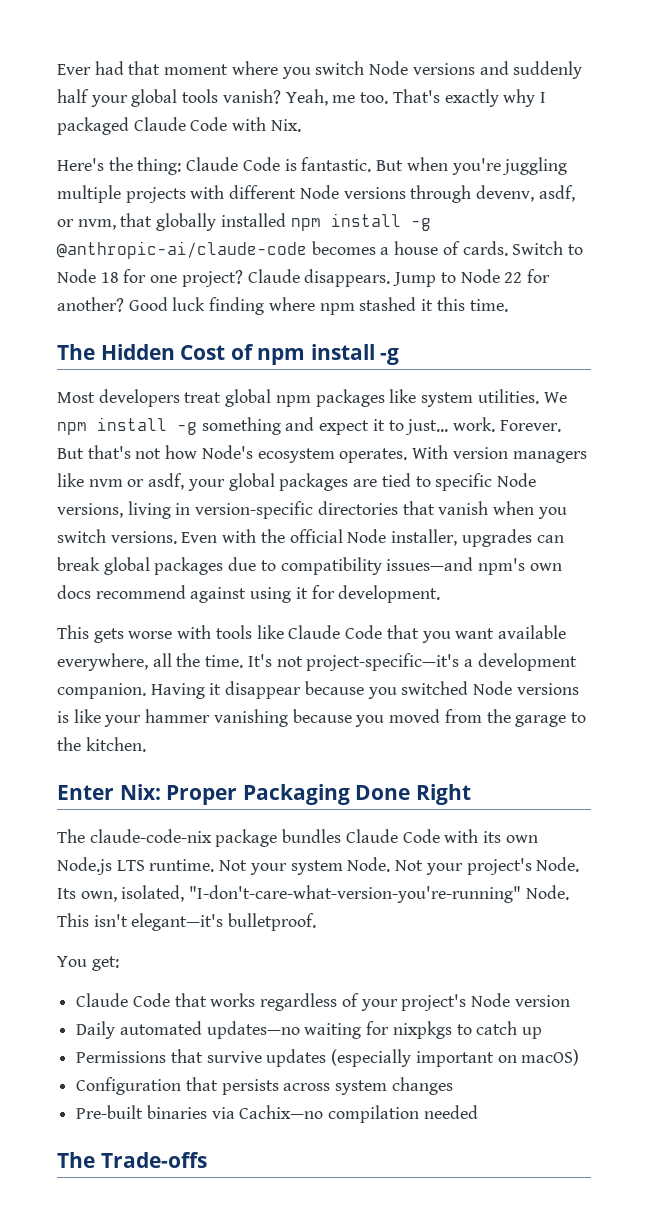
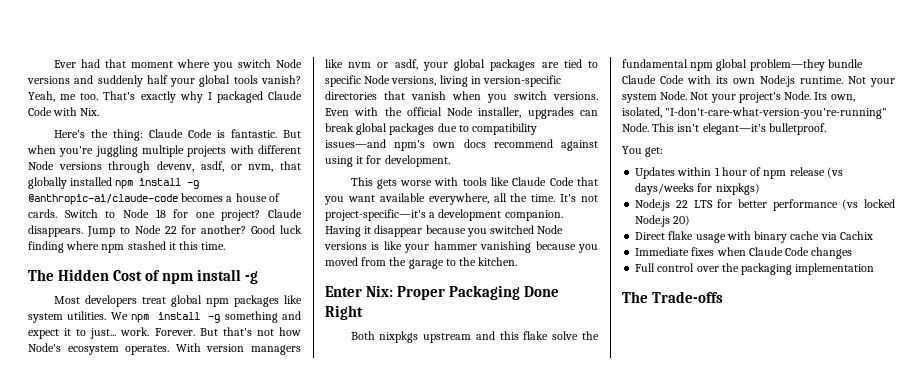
- The claude-code-nix package bundles Claude Code with its own Node.js LTS runtime.
+ Both nixpkgs upstream and this flake solve the fundamental npm global problem—they bundle Claude Code with its own Node.js runtime.
- Claude Code that works regardless of your project's Node version
- Daily automated updates—no waiting for nixpkgs to catch up
- Permissions that survive updates (especially important on macOS)
- Configuration that persists across system changes
- Pre-built binaries via Cachix—no compilation needed
+ Updates within 1 hour of npm release (vs days/weeks for nixpkgs)
+ Node.js 22 LTS for better performance (vs locked Node.js 20)
+ Direct flake usage with binary cache via Cachix
+ Immediate fixes when Claude Code changes
+ Full control over the packaging implementation

